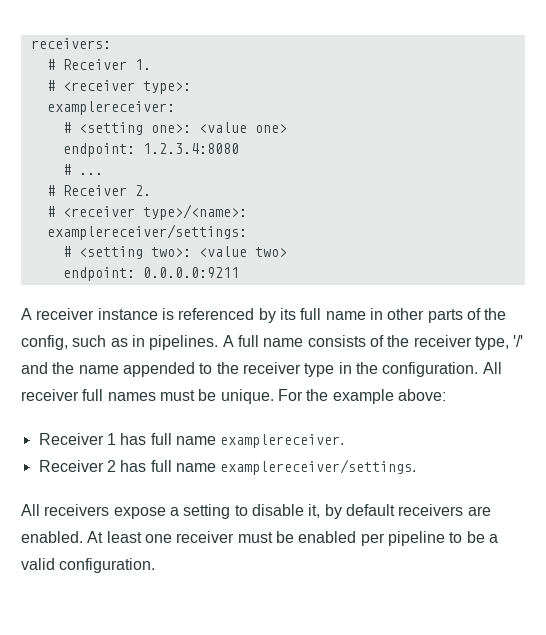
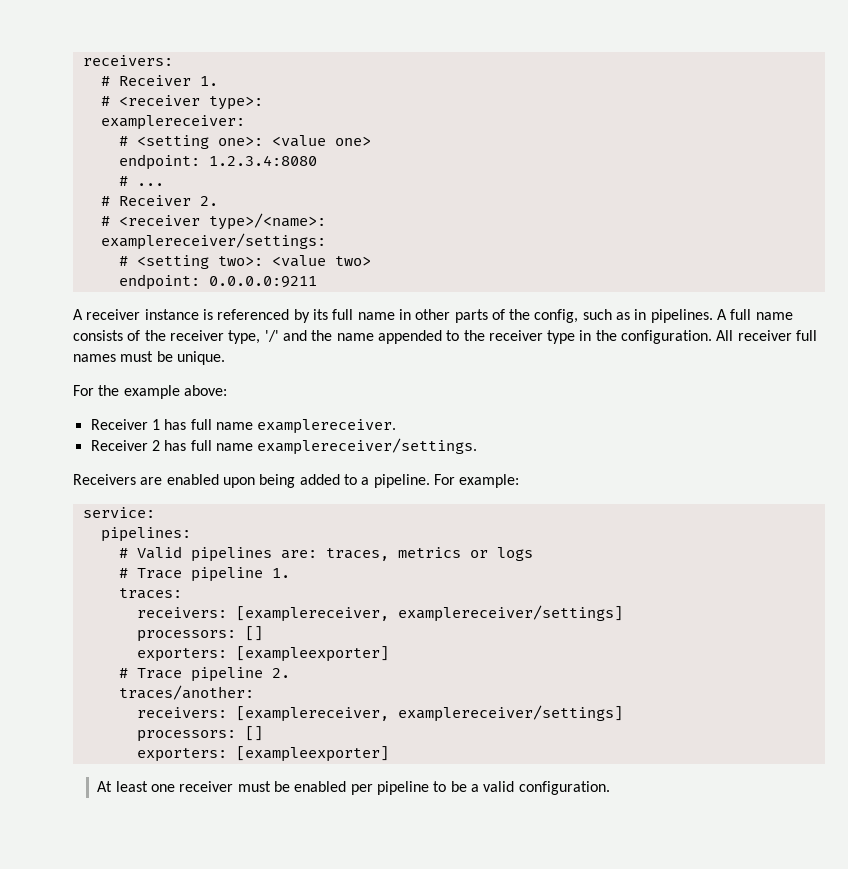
- All receiver full names must be unique. For the example above:
+ All receiver full names must be unique.
+ For the example above:
- All receivers expose a setting to disable it, by default receivers are enabled. At least one receiver must be enabled per pipeline to be a valid configuration.
+ Receivers are enabled upon being added to a pipeline. For example:
+ service:
+ pipelines:
+ # Valid pipelines are: traces, metrics or logs
+ # Trace pipeline 1.
+ traces:
+ receivers: [examplereceiver, examplereceiver/settings]
+ processors: []
+ exporters: [exampleexporter]
+ # Trace pipeline 2.
+ traces/another:
+ receivers: [examplereceiver, examplereceiver/settings]
+ processors: []
+ exporters: [exampleexporter]
+ At least one receiver must be enabled per pipeline to be a valid configuration.

